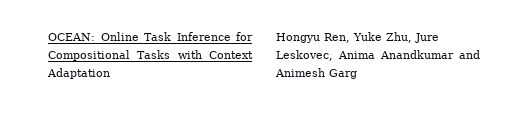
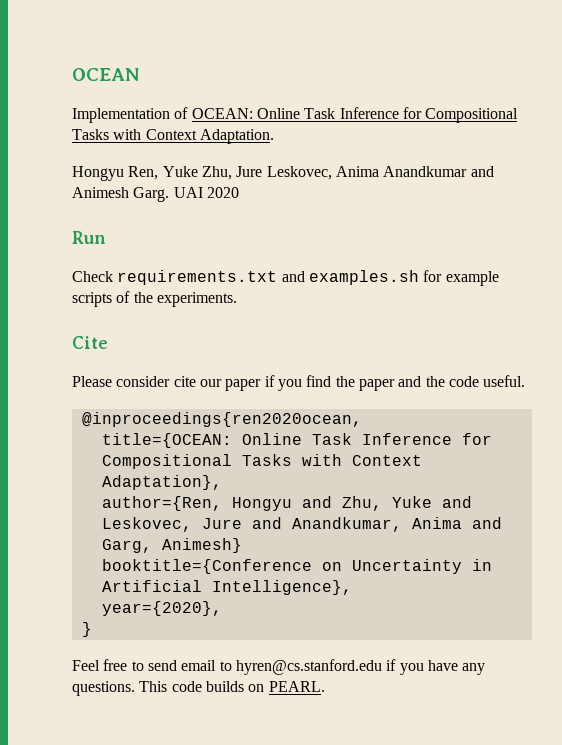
- OCEAN: Online Task Inference for Compositional Tasks with Context Adaptation
+ OCEAN
+ Implementation of OCEAN: Online Task Inference for Compositional Tasks with Context Adaptation.
- Hongyu Ren, Yuke Zhu, Jure Leskovec, Anima Anandkumar and Animesh Garg
+ Hongyu Ren, Yuke Zhu, Jure Leskovec, Anima Anandkumar and Animesh Garg. UAI 2020
+ Run
+ Check requirements.txt and examples.sh for example scripts of the experiments.
+ Cite
+ Please consider cite our paper if you find the paper and the code useful.
+ @inproceedings{ren2020ocean,
+ title={OCEAN: Online Task Inference for Compositional Tasks with Context Adaptation},
+ author={Ren, Hongyu and Zhu, Yuke and Leskovec, Jure and Anandkumar, Anima and Garg, Animesh}
+ booktitle={Conference on Uncertainty in Artificial Intelligence},
+ year={2020},
+ }
+ Feel free to send email to hyren@cs.stanford.edu if you have any questions. This code builds on PEARL.

